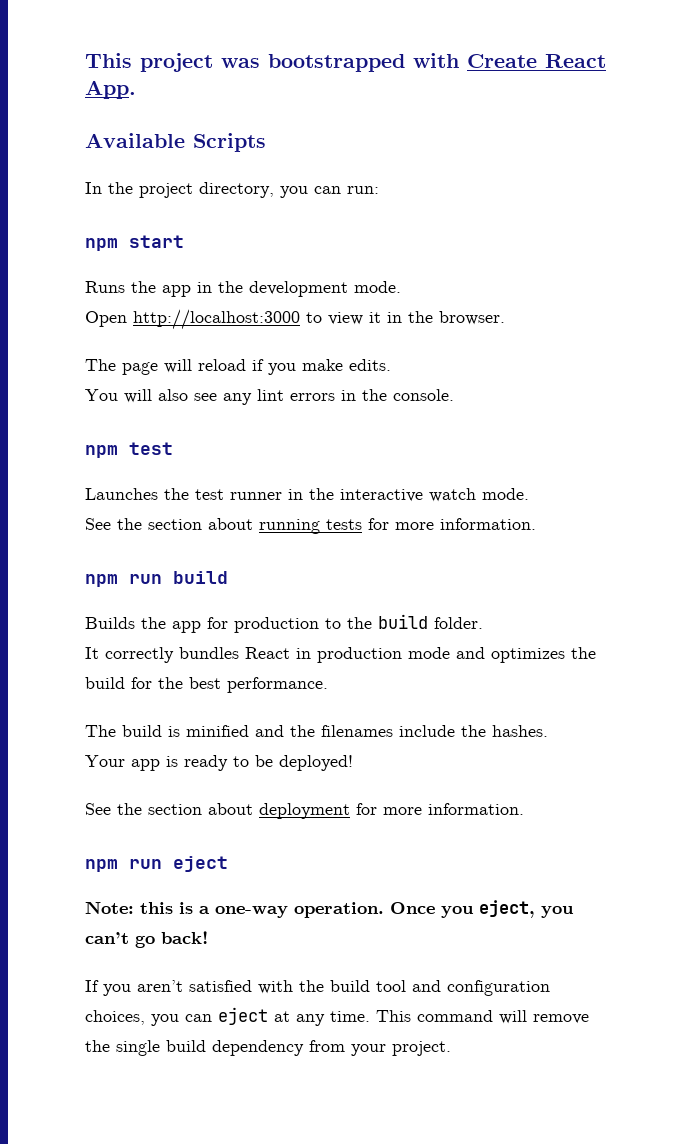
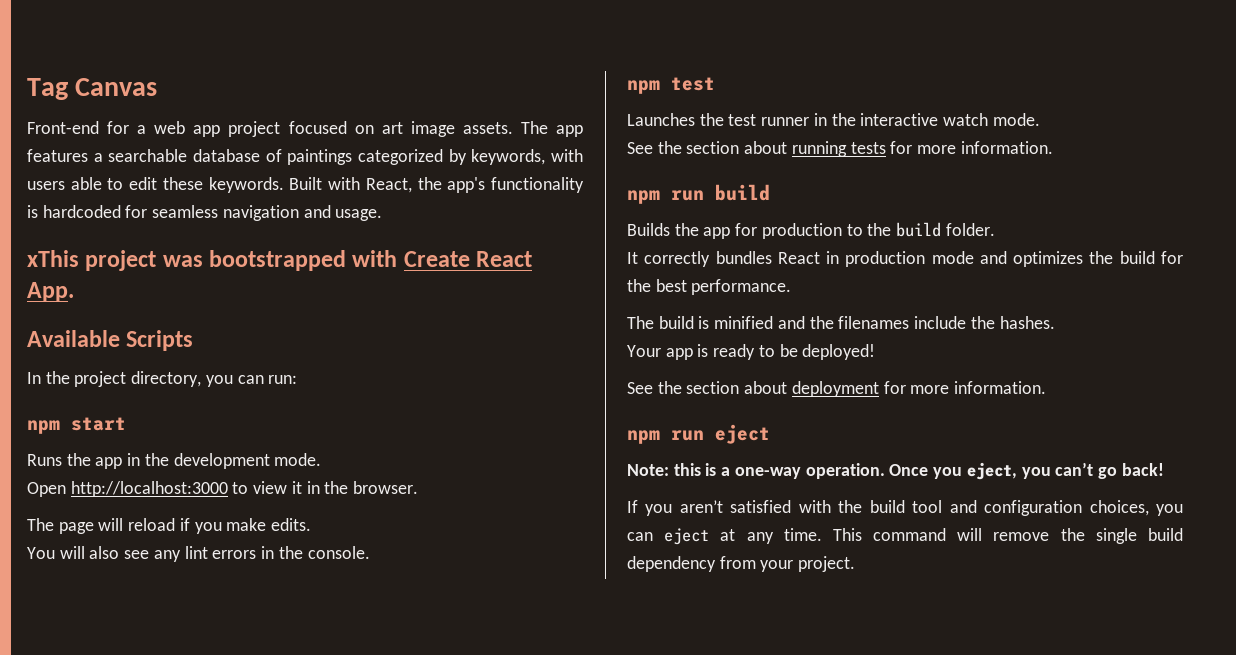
- This project was bootstrapped with Create React App.
+ Tag Canvas
+ Front-end for a web app project focused on art image assets. The app features a searchable database of paintings categorized by keywords, with users able to edit these keywords. Built with React, the app's functionality is hardcoded for seamless navigation and usage.
+ xThis project was bootstrapped with Create React App.

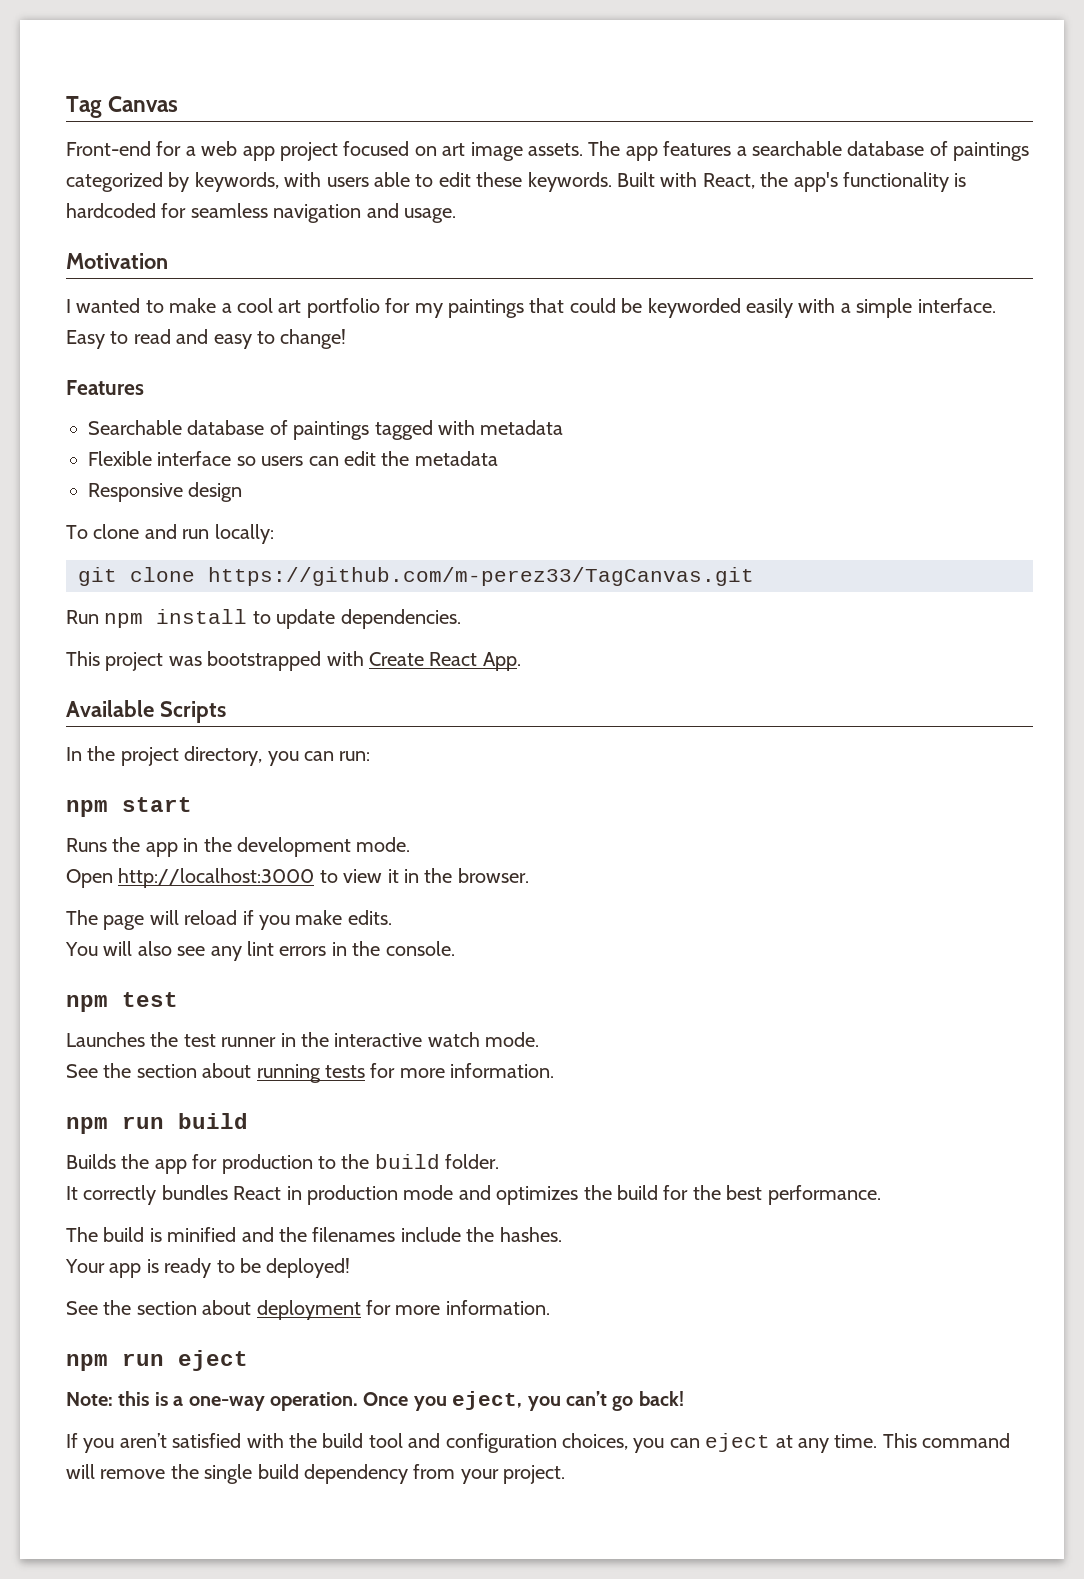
- xThis project was bootstrapped with Create React App.
+ Motivation
+ I wanted to make a cool art portfolio for my paintings that could be keyworded easily with a simple interface. Easy to read and easy to change!
+ Features
+ Searchable database of paintings tagged with metadata
+ Flexible interface so users can edit the metadata
+ Responsive design
+ To clone and run locally:
+ git clone https://github.com/m-perez33/TagCanvas.git
+ Run npm install to update dependencies.
+ This project was bootstrapped with Create React App.

